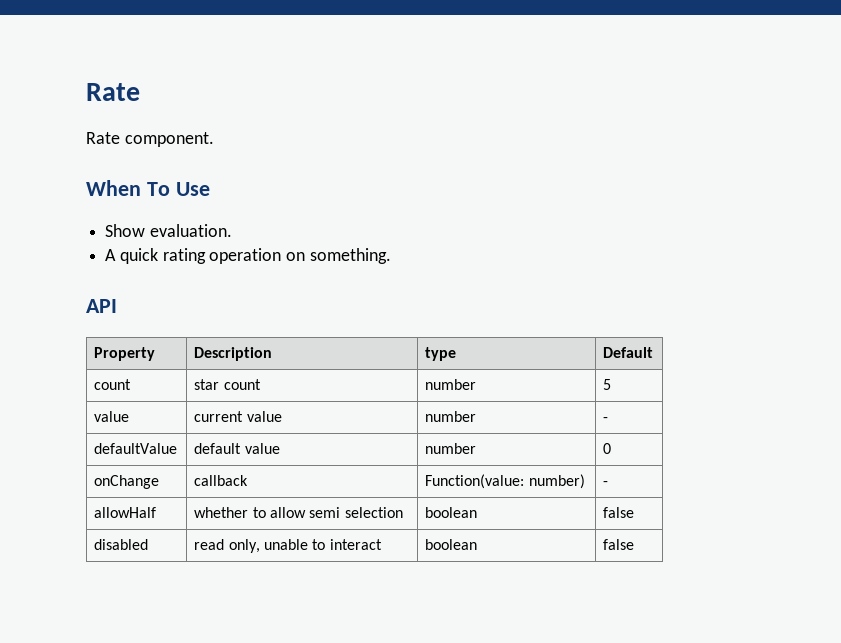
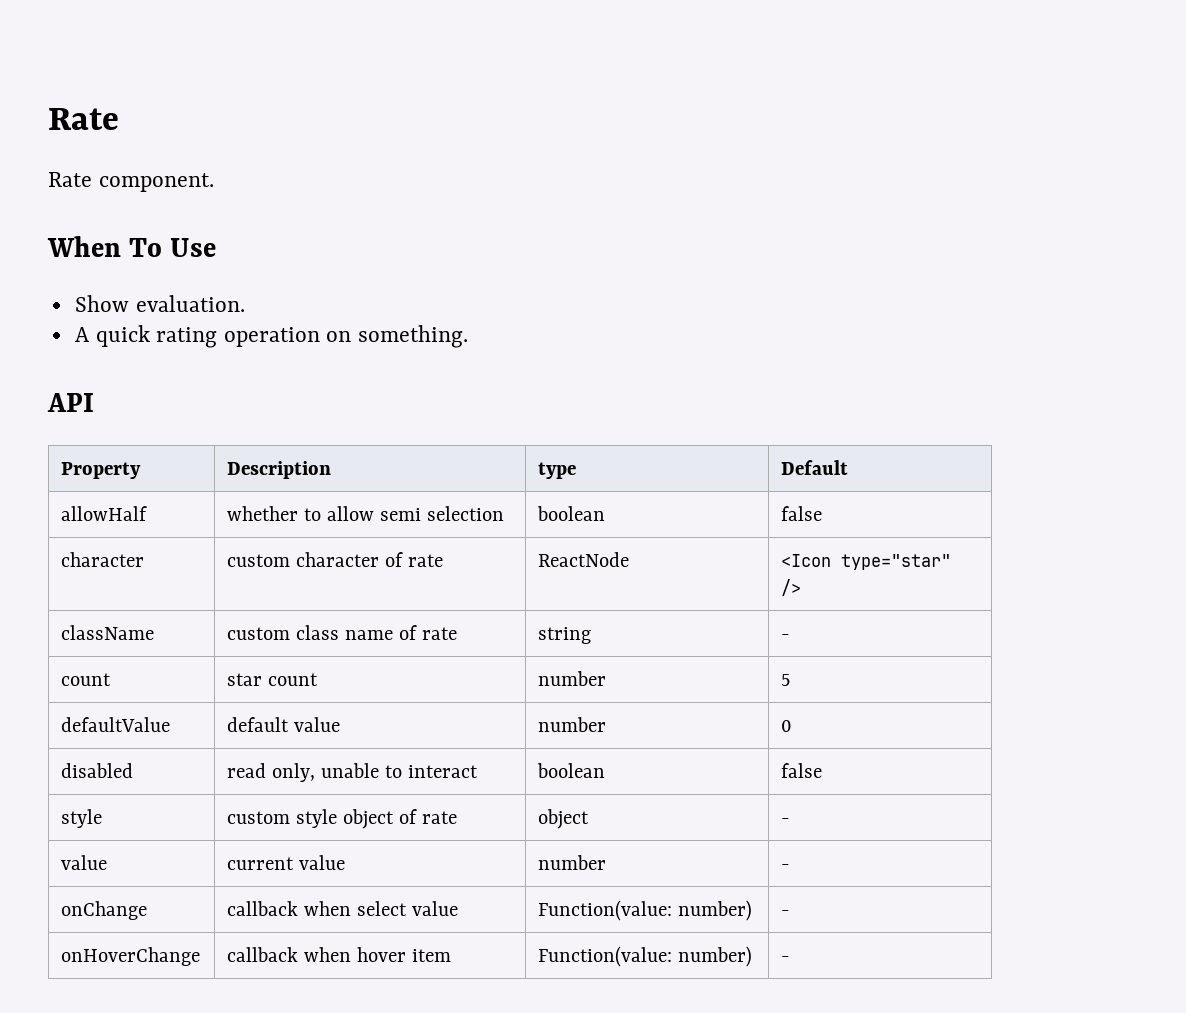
- count | star count | number | 5
- value | current value | number | -
- defaultValue | default value | number | 0
- onChange | callback | Function(value: number) | -
+ character | custom character of rate | ReactNode | <Icon type="star" />
+ className | custom class name of rate | string | -
+ count | star count | number | 5
+ defaultValue | default value | number | 0
+ style | custom style object of rate | object | -
+ value | current value | number | -
+ onChange | callback when select value | Function(value: number) | -
+ onHoverChange | callback when hover item | Function(value: number) | -

